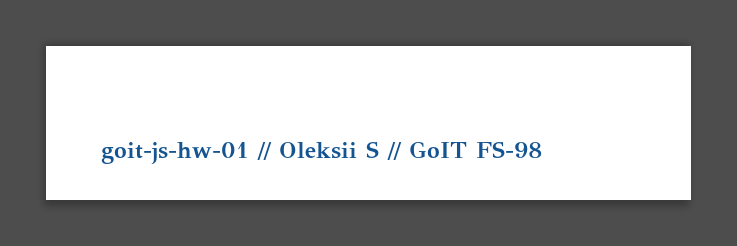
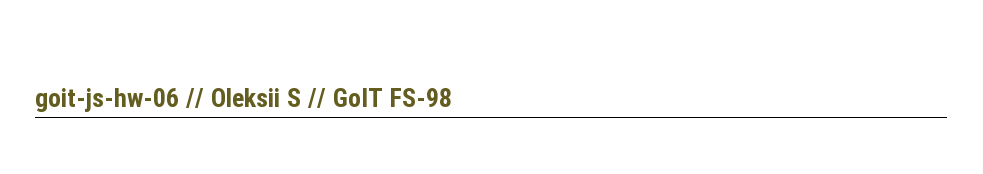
- goit-js-hw-01 // Oleksii S // GoIT FS-98
+ goit-js-hw-06 // Oleksii S // GoIT FS-98

